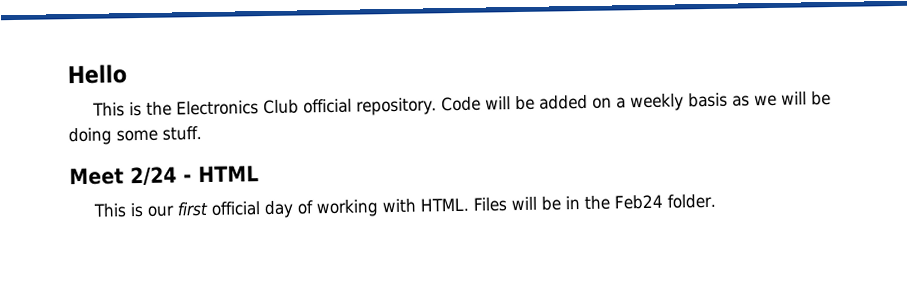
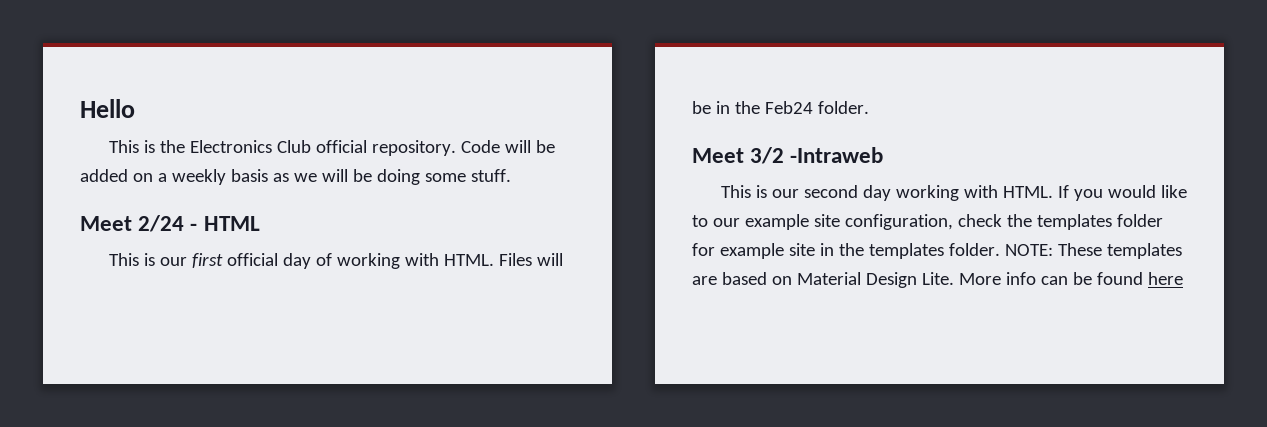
+ Meet 3/2 -Intraweb
+ This is our second day working with HTML. If you would like to our example site configuration, check the templates folder for example site in the templates folder. NOTE: These templates are based on Material Design Lite. More info can be found here

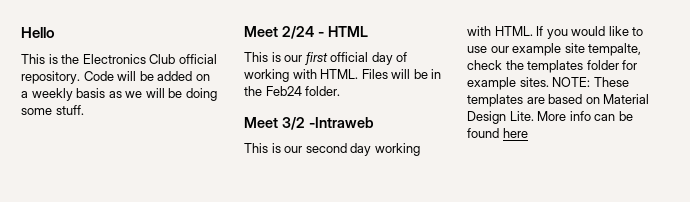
- If you would like to our example site configuration, check the templates folder for example site in the templates folder.
+ If you would like to use our example site tempalte, check the templates folder for example sites.

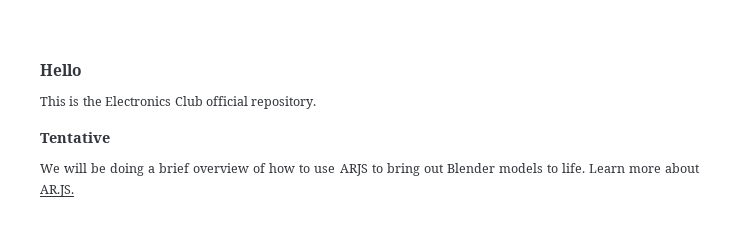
- This is the Electronics Club official repository. Code will be added on a weekly basis as we will be doing some stuff.
- Meet 2/24 - HTML
- This is our first official day of working with HTML. Files will be in the Feb24 folder.
- Meet 3/2 -Intraweb
- This is our second day working with HTML. If you would like to use our example site tempalte, check the templates folder for example sites. NOTE: These templates are based on Material Design Lite. More info can be found here
+ This is the Electronics Club official repository.
+ Tentative
+ We will be doing a brief overview of how to use ARJS to bring out Blender models to life. Learn more about AR.JS.

